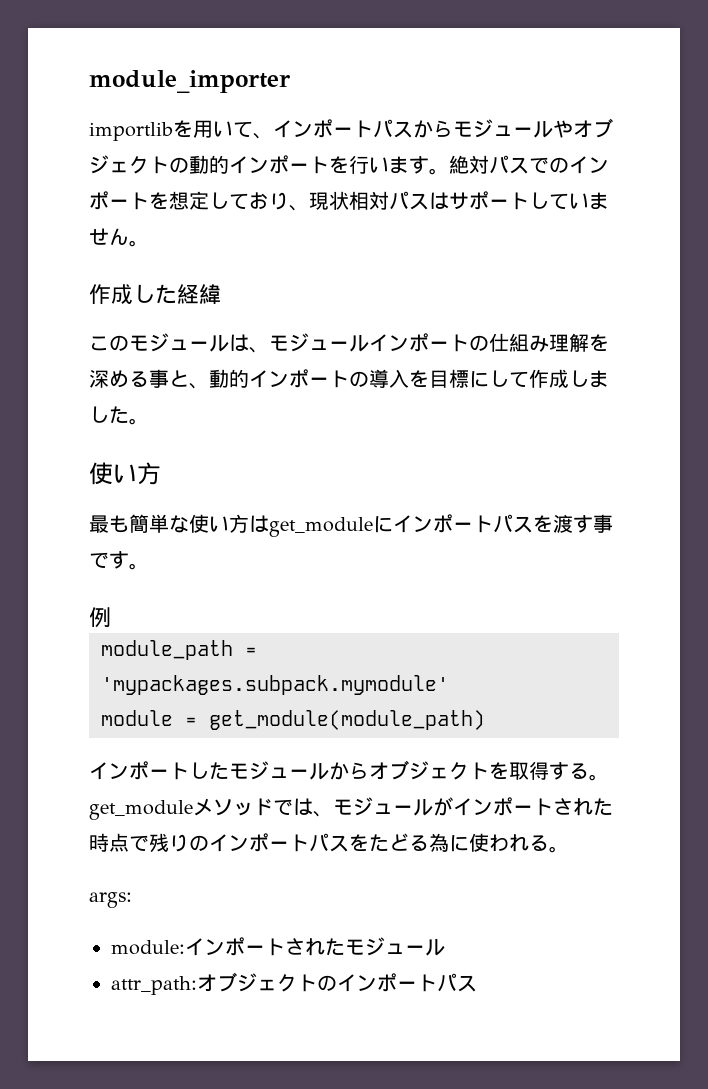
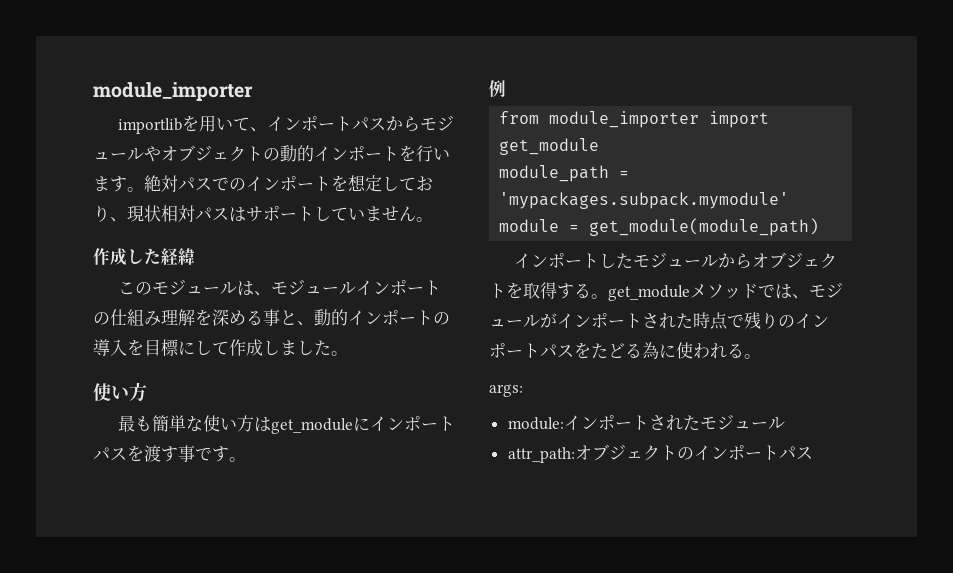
+ from module_importer import get_module

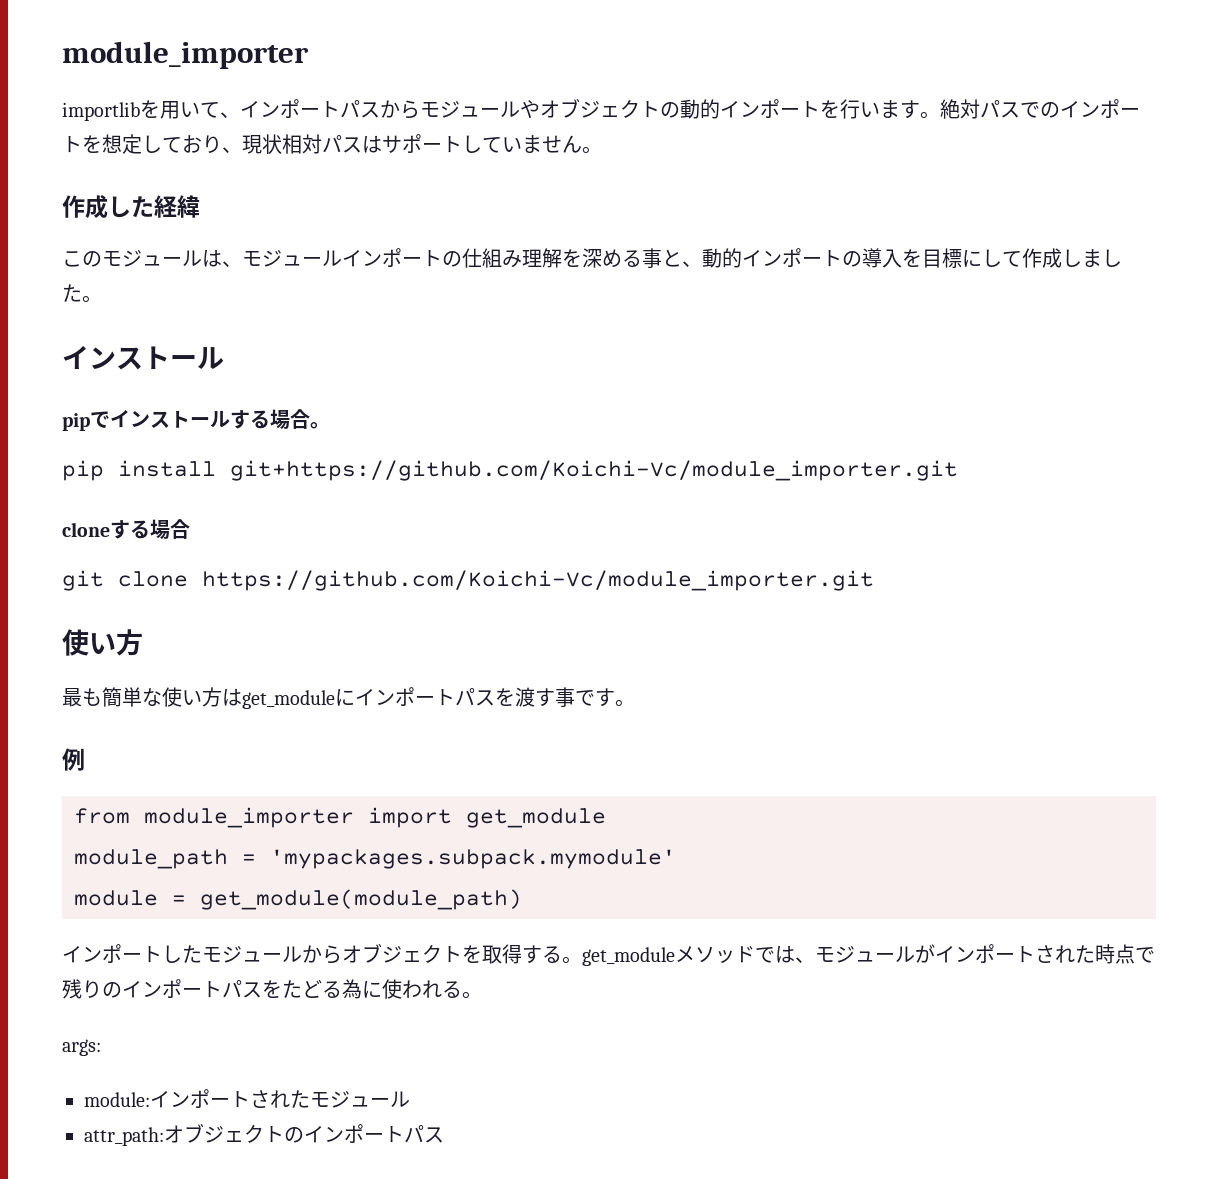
  このモジュールは、モジュールインポートの仕組み理解を深める事と、動的インポートの導入を目標にして作成しました。
+ インストール
+ pipでインストールする場合。
+ pip install git+https://github.com/Koichi-Vc/module_importer.git
+ cloneする場合
+ git clone https://github.com/Koichi-Vc/module_importer.git

